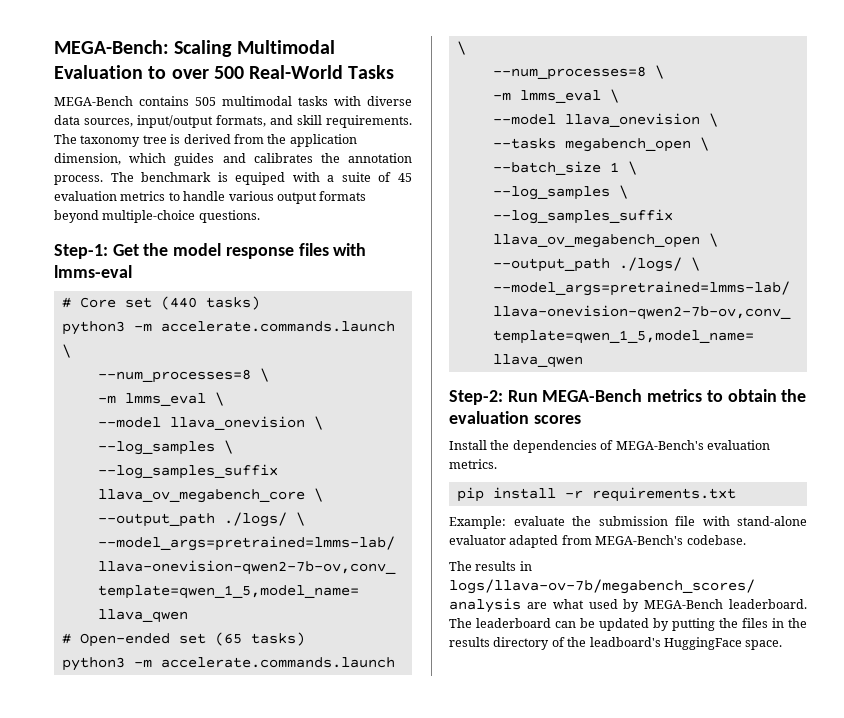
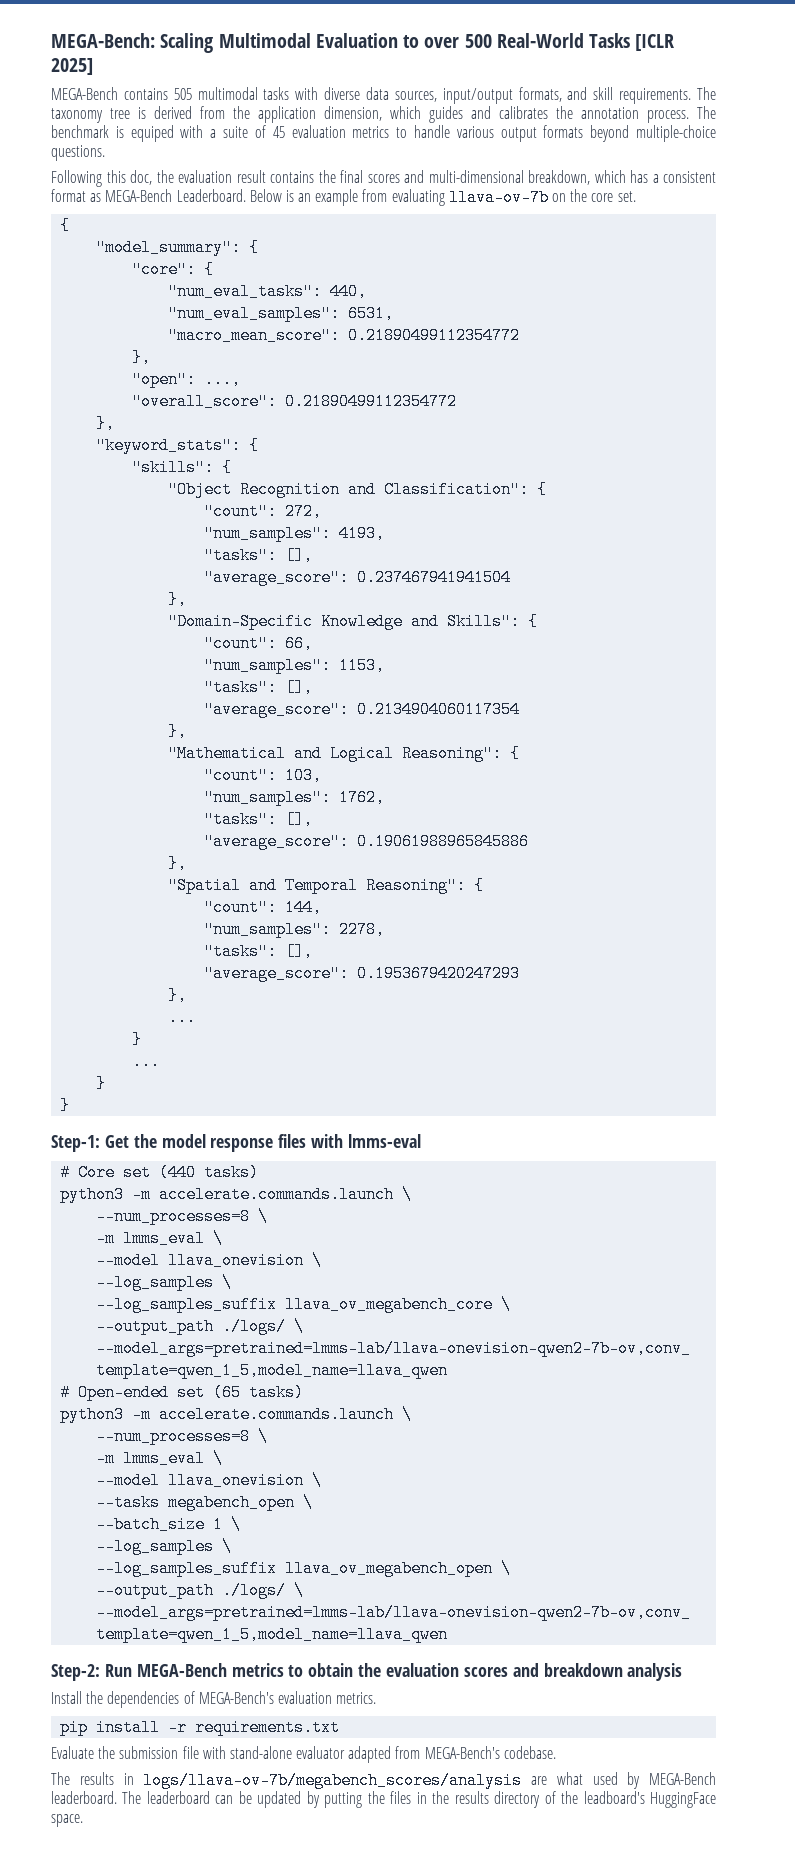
- MEGA-Bench: Scaling Multimodal Evaluation to over 500 Real-World Tasks
+ MEGA-Bench: Scaling Multimodal Evaluation to over 500 Real-World Tasks [ICLR 2025]
+ Following this doc, the evaluation result contains the final scores and multi-dimensional breakdown, which has a consistent format as MEGA-Bench Leaderboard. Below is an example from evaluating llava-ov-7b on the core set.
+ {
+ "model_summary": {
+ "core": {
+ "num_eval_tasks": 440,
+ "num_eval_samples": 6531,
+ "macro_mean_score": 0.21890499112354772
+ },
+ "open": ...,
+ "overall_score": 0.21890499112354772
+ },
+ "keyword_stats": {
+ "skills": {
+ "Object Recognition and Classification": {
+ "count": 272,
+ "num_samples": 4193,
+ "tasks": [],
+ "average_score": 0.237467941941504
+ },
+ "Domain-Specific Knowledge and Skills": {
+ "count": 66,
+ "num_samples": 1153,
+ "tasks": [],
+ "average_score": 0.2134904060117354
+ },
+ "Mathematical and Logical Reasoning": {
+ "count": 103,
+ "num_samples": 1762,
+ "tasks": [],
+ "average_score": 0.19061988965845886
+ },
+ "Spatial and Temporal Reasoning": {
+ "count": 144,
+ "num_samples": 2278,
+ "tasks": [],
+ "average_score": 0.1953679420247293
+ },
+ ...
+ }
+ ...
+ }
+ }
- Step-2: Run MEGA-Bench metrics to obtain the evaluation scores
+ Step-2: Run MEGA-Bench metrics to obtain the evaluation scores and breakdown analysis
- Example: evaluate the submission file with stand-alone evaluator adapted from MEGA-Bench's codebase.
+ Evaluate the submission file with stand-alone evaluator adapted from MEGA-Bench's codebase.

